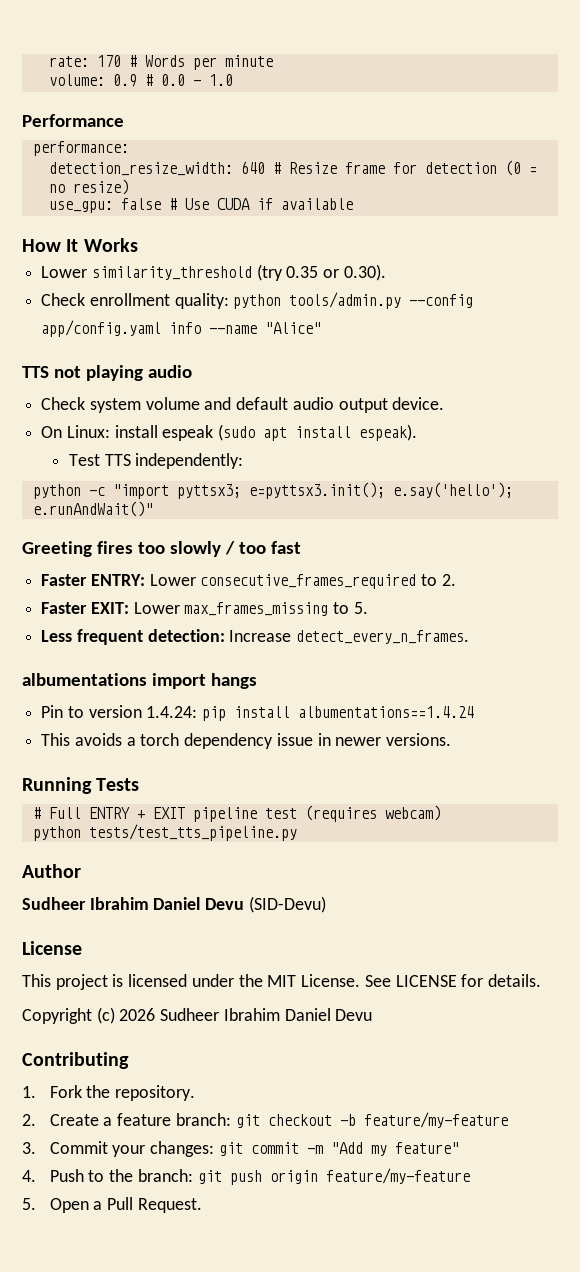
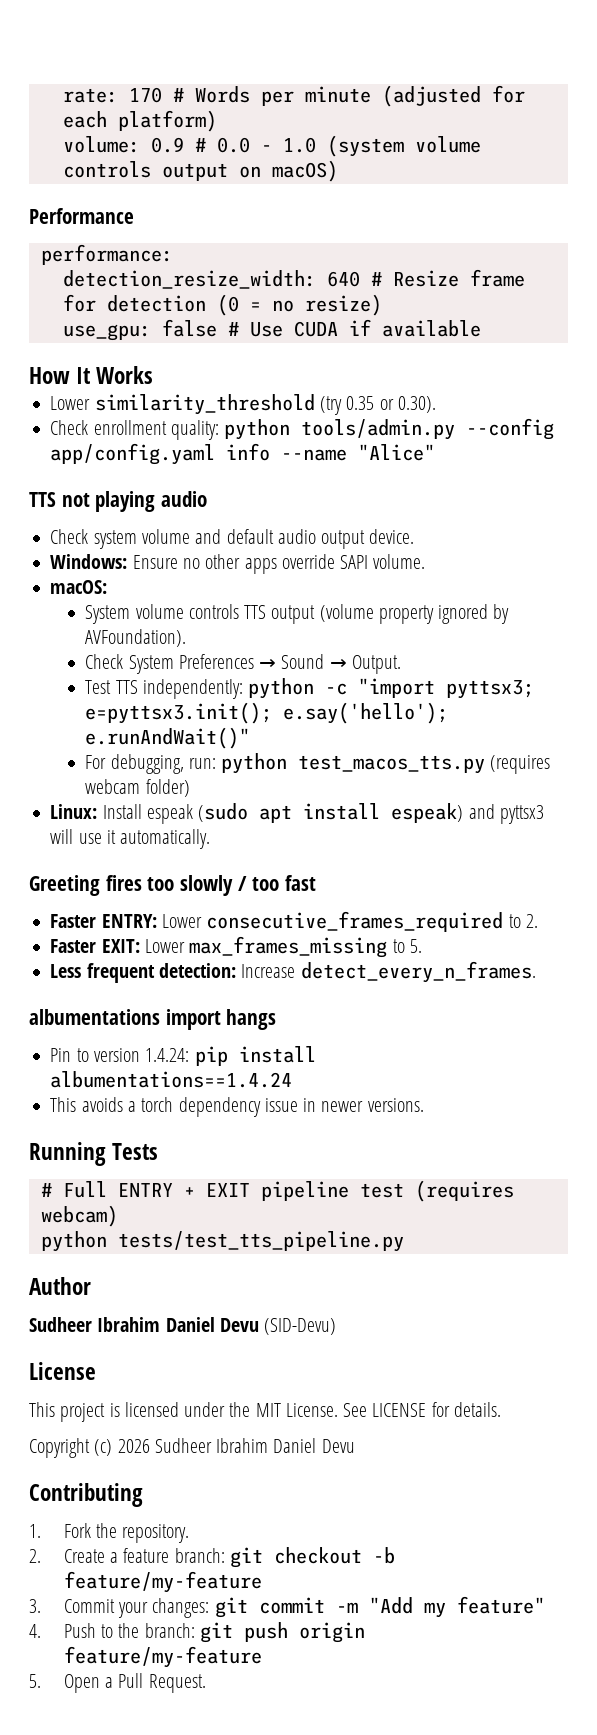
- rate: 170 # Words per minute
+ rate: 170 # Words per minute (adjusted for each platform)
- volume: 0.9 # 0.0 - 1.0
+ volume: 0.9 # 0.0 - 1.0 (system volume controls output on macOS)
- On Linux: install espeak (sudo apt install espeak).
+ Windows: Ensure no other apps override SAPI volume.
+ macOS:
+ System volume controls TTS output (volume property ignored by AVFoundation).
+ Check System Preferences → Sound → Output.
- Test TTS independently:
- python -c "import pyttsx3; e=pyttsx3.init(); e.say('hello'); e.runAndWait()"
+ Test TTS independently: python -c "import pyttsx3; e=pyttsx3.init(); e.say('hello'); e.runAndWait()"
+ For debugging, run: python test_macos_tts.py (requires webcam folder)
+ Linux: Install espeak (sudo apt install espeak) and pyttsx3 will use it automatically.

